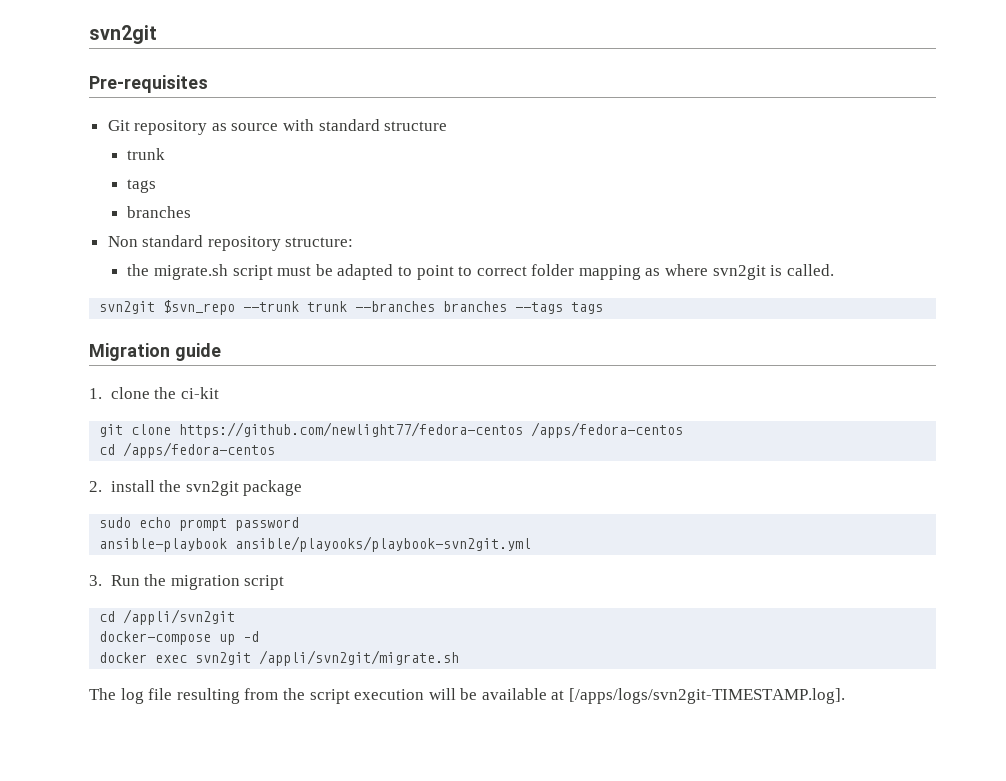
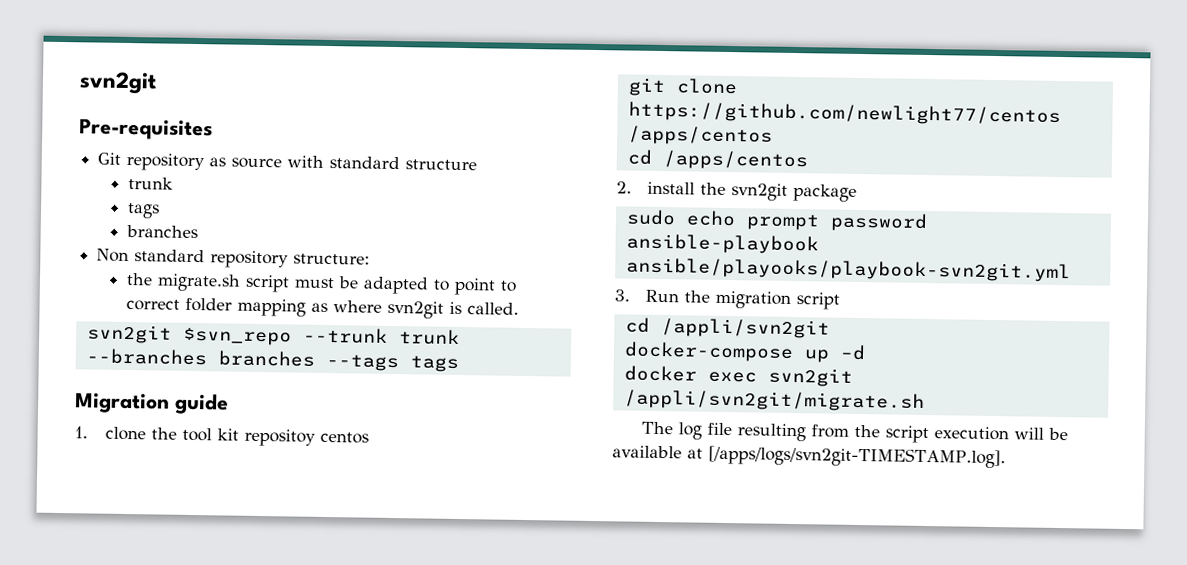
- 1. clone the ci-kit
+ 1. clone the tool kit repositoy centos
- git clone https://github.com/newlight77/fedora-centos /apps/fedora-centos
- cd /apps/fedora-centos
+ git clone https://github.com/newlight77/centos /apps/centos
+ cd /apps/centos

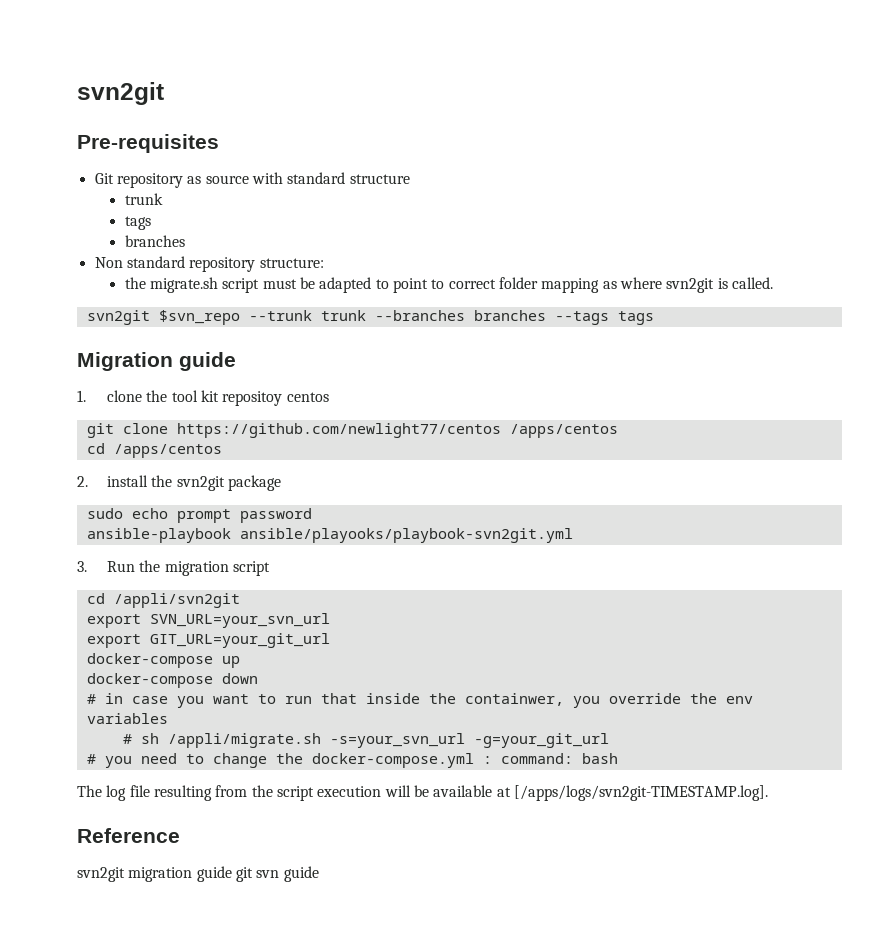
- docker-compose up –d
- docker exec svn2git /appli/svn2git/migrate.sh
+ export SVN_URL=your_svn_url
+ export GIT_URL=your_git_url
+ docker-compose up
+ docker-compose down
+ # in case you want to run that inside the containwer, you override the env variables
+ # sh /appli/migrate.sh -s=your_svn_url -g=your_git_url
+ # you need to change the docker-compose.yml : command: bash
+ Reference
+ svn2git migration guide git svn guide

